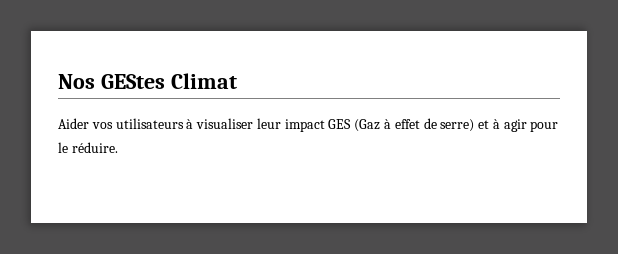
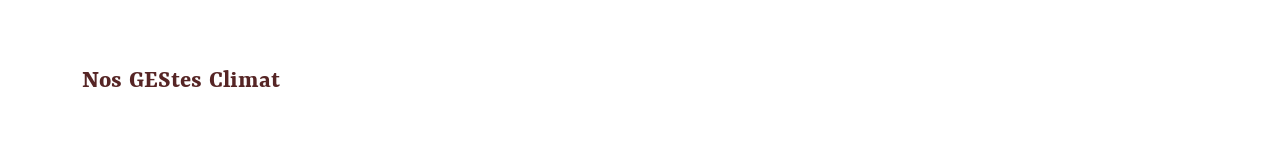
- Aider vos utilisateurs à visualiser leur impact GES (Gaz à effet de serre) et à agir pour le réduire.

